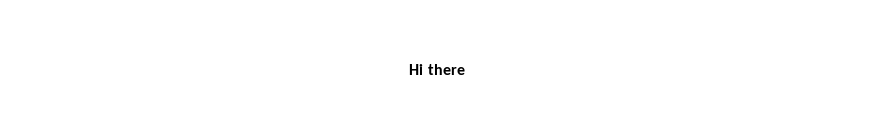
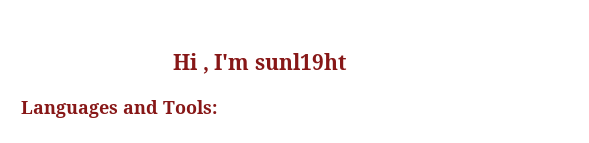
- Hi there
+ Hi , I'm sunl19ht
+ Languages and Tools:

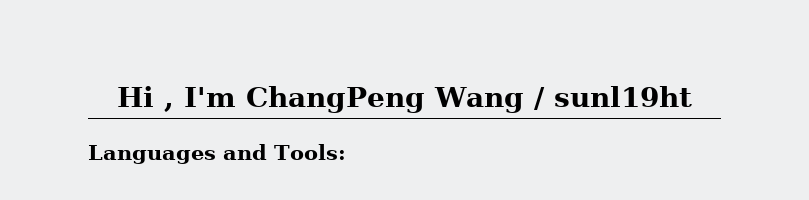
- Hi , I'm sunl19ht
+ Hi , I'm ChangPeng Wang / sunl19ht

